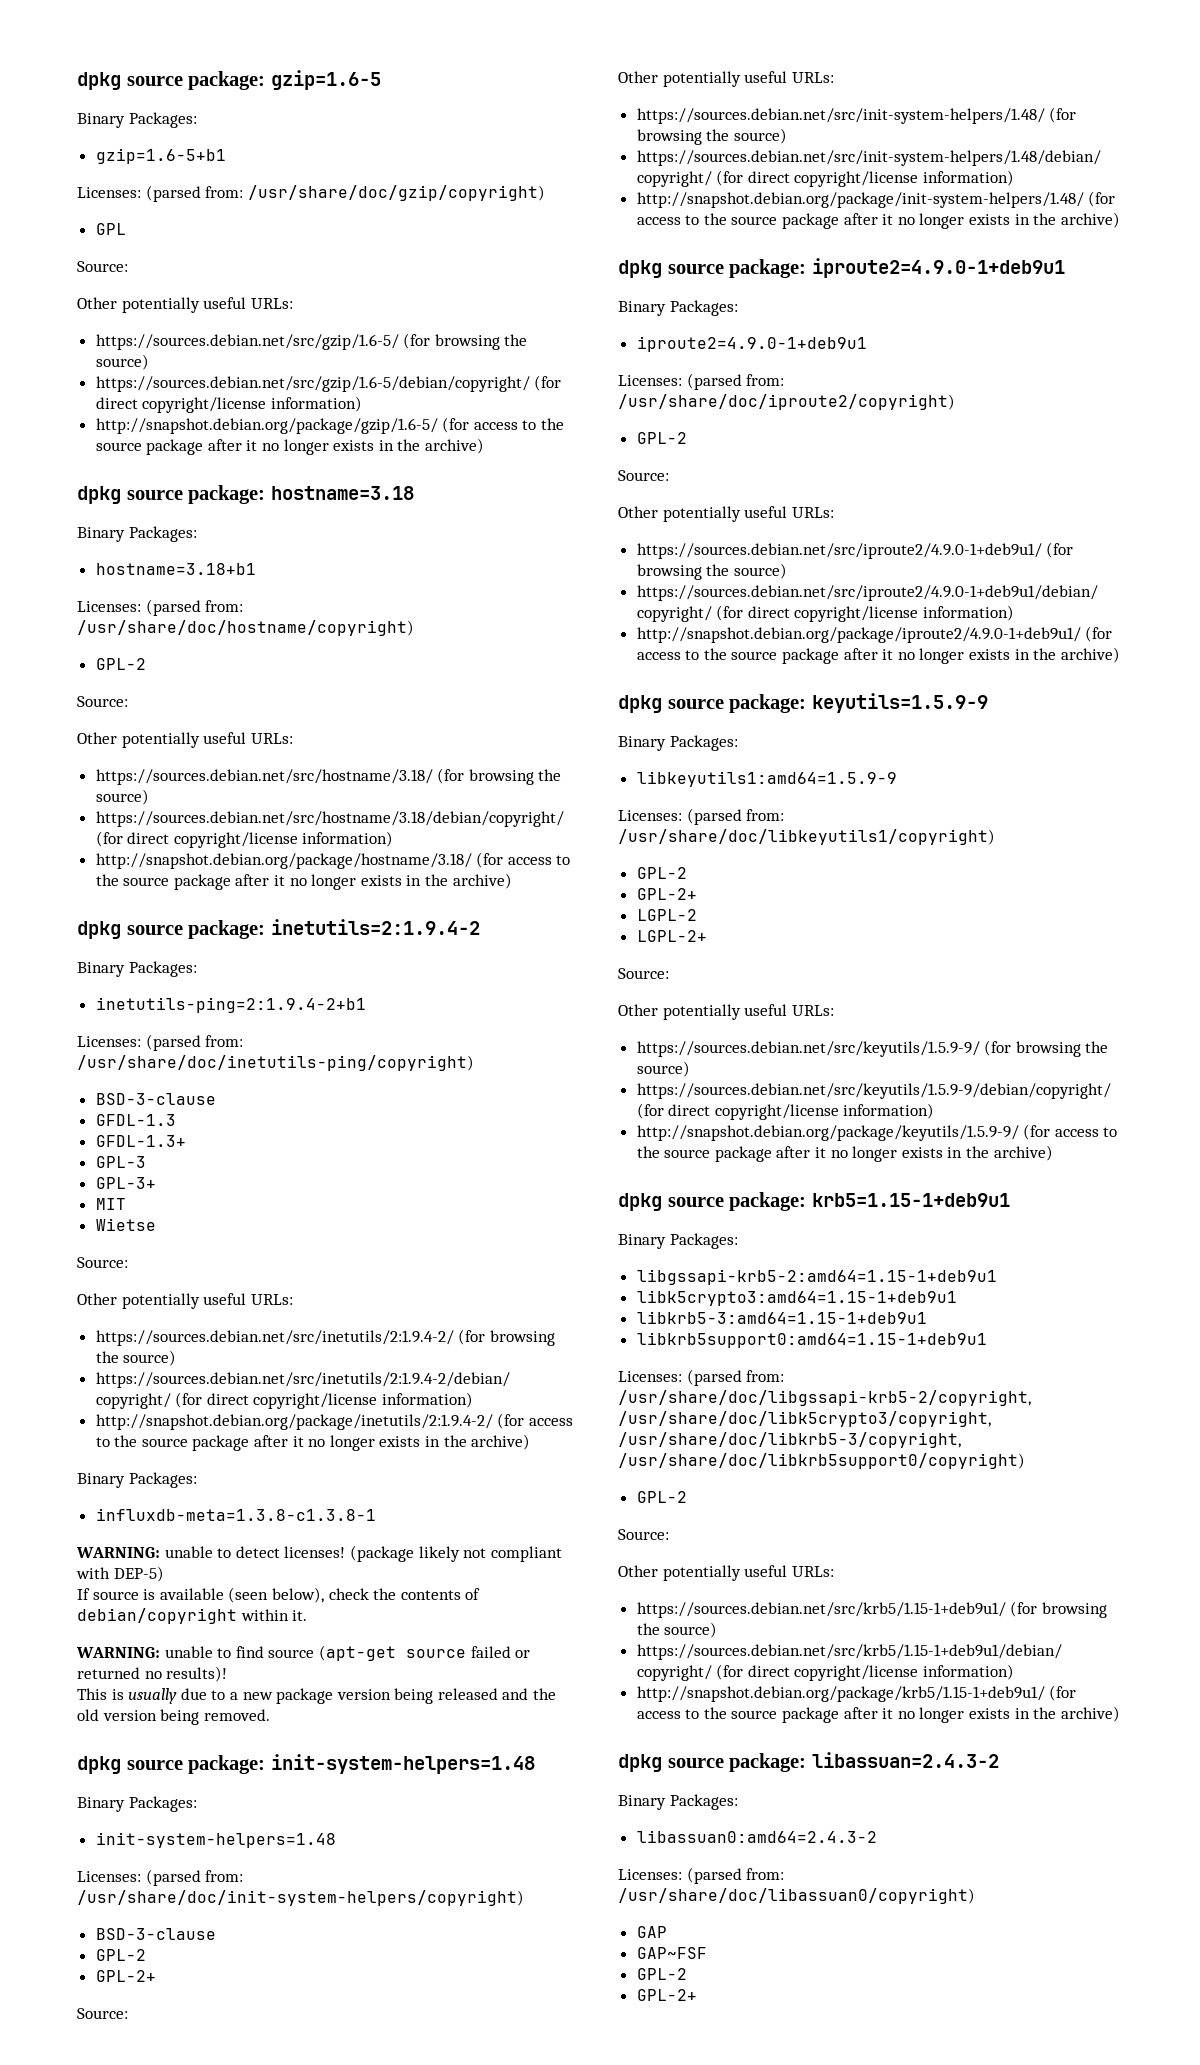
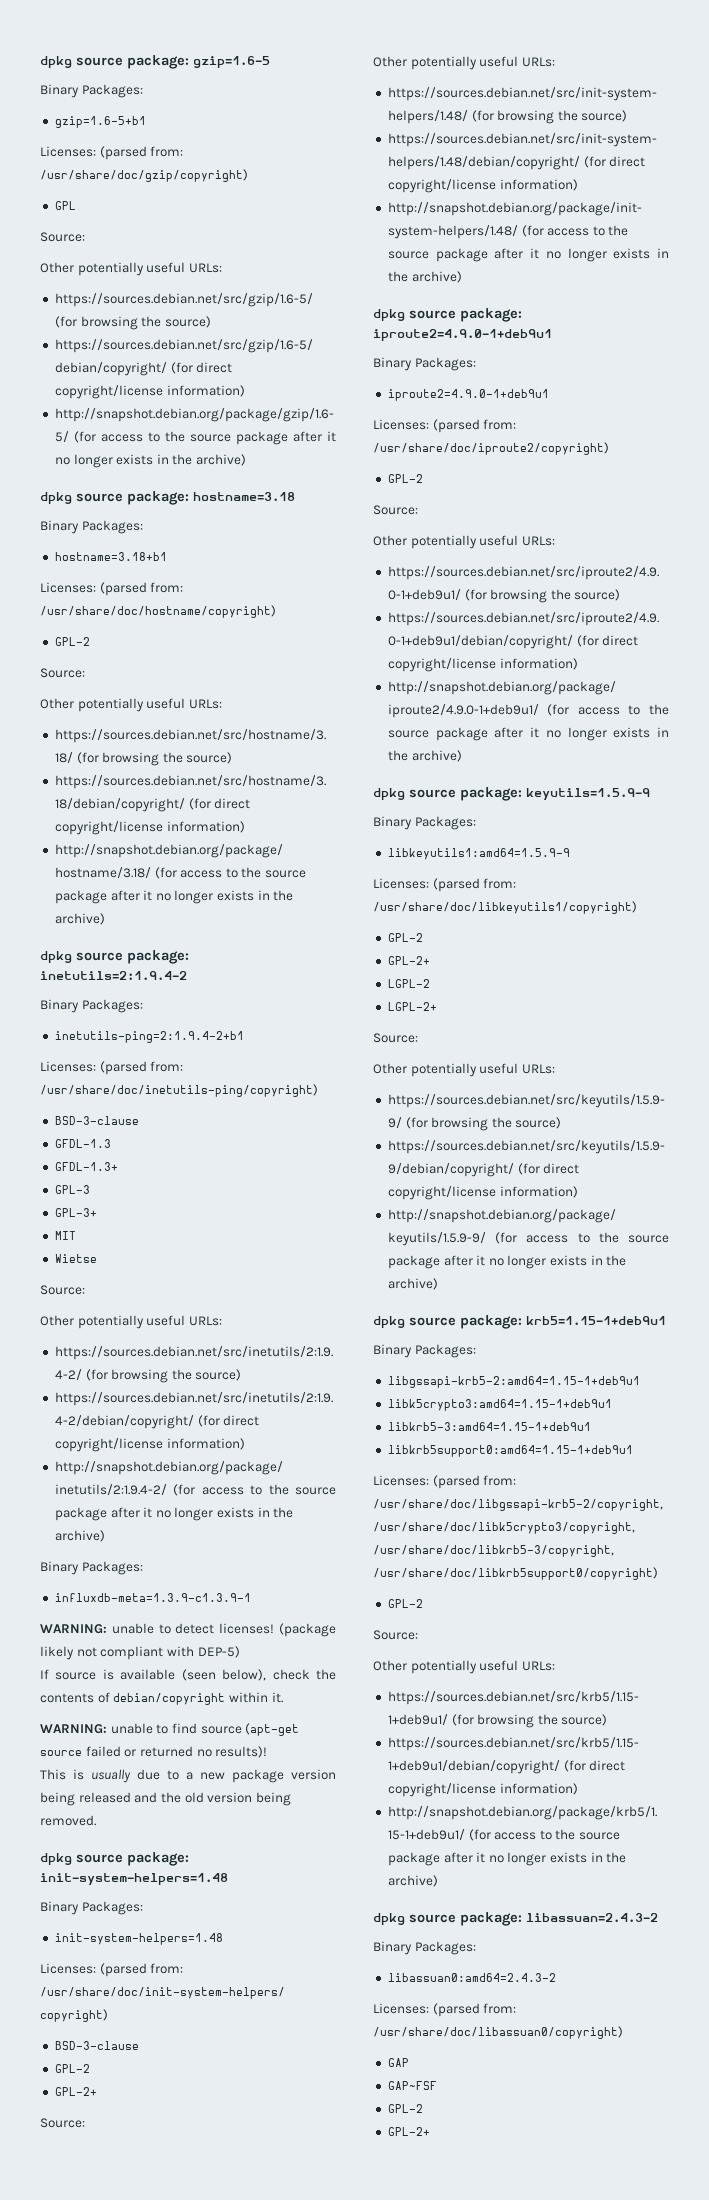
- influxdb-meta=1.3.8-c1.3.8-1
+ influxdb-meta=1.3.9-c1.3.9-1

